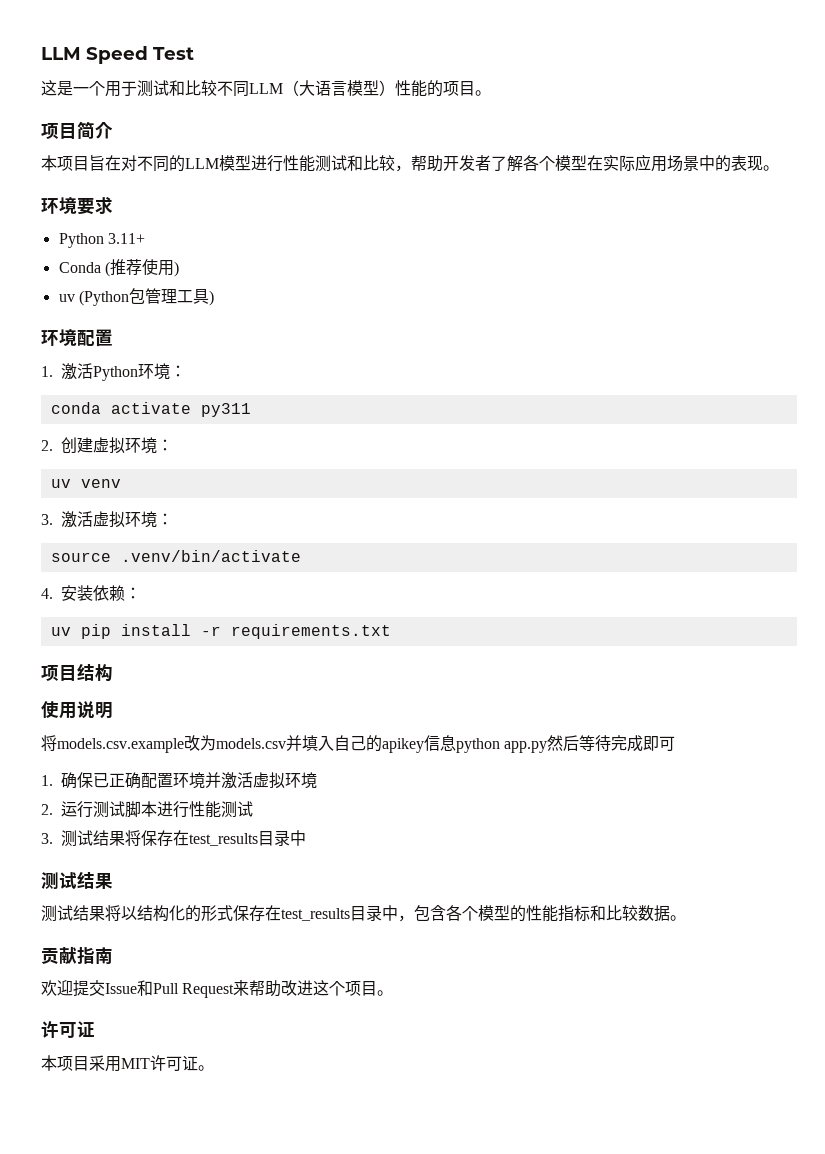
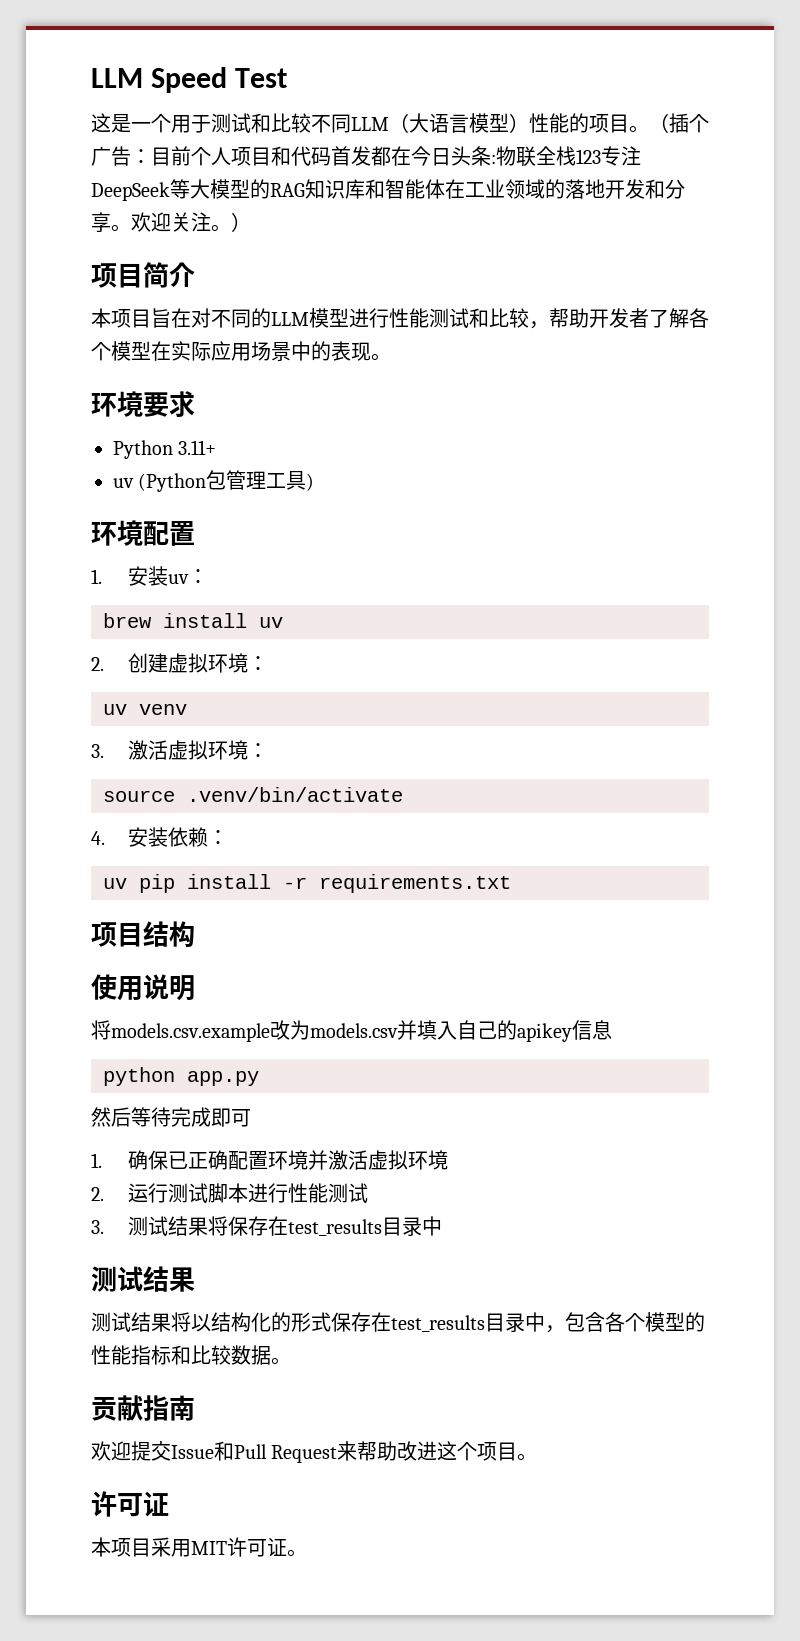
+ （插个广告：目前个人项目和代码首发都在今日头条:物联全栈123专注DeepSeek等大模型的RAG知识库和智能体在工业领域的落地开发和分享。欢迎关注。）
- Conda (推荐使用)
- 1.激活Python环境：
- conda activate py311
+ 1.安装uv：
+ brew install uv
- 将models.csv.example改为models.csv并填入自己的apikey信息python app.py然后等待完成即可
+ 将models.csv.example改为models.csv并填入自己的apikey信息
+ python app.py
+ 然后等待完成即可

